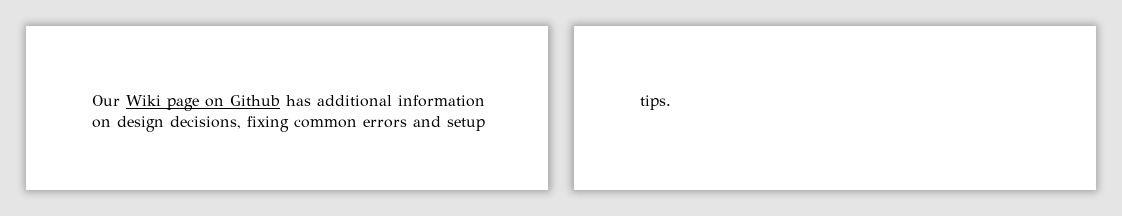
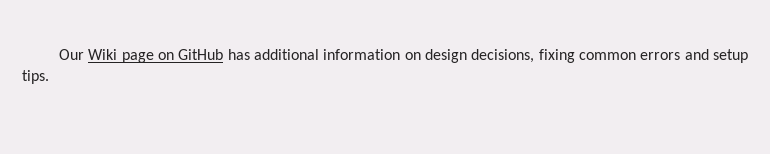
- Our Wiki page on Github has additional information on design decisions, fixing common errors and setup tips.
+ Our Wiki page on GitHub has additional information on design decisions, fixing common errors and setup tips.

